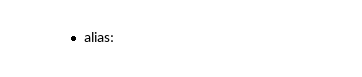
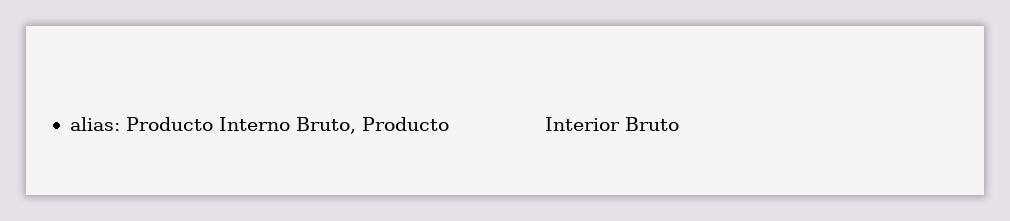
- alias:
+ alias: Producto Interno Bruto, Producto Interior Bruto

